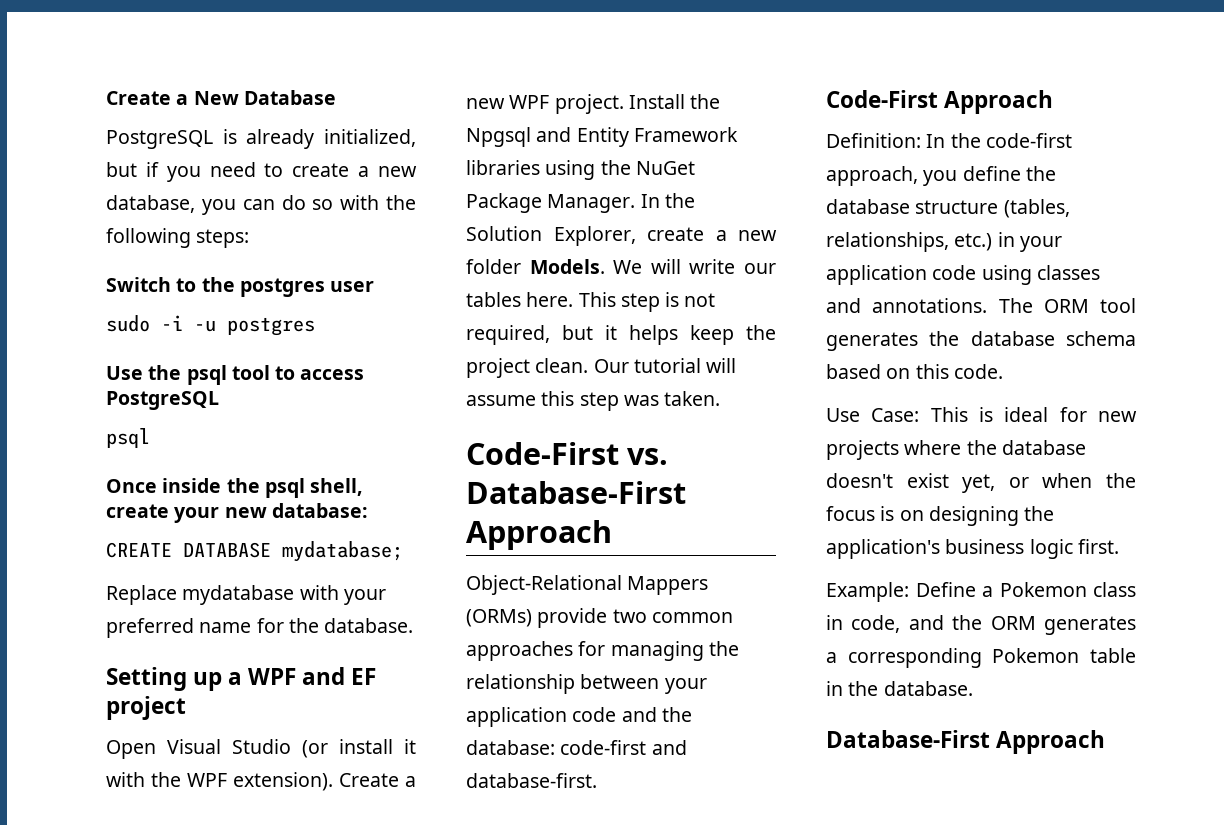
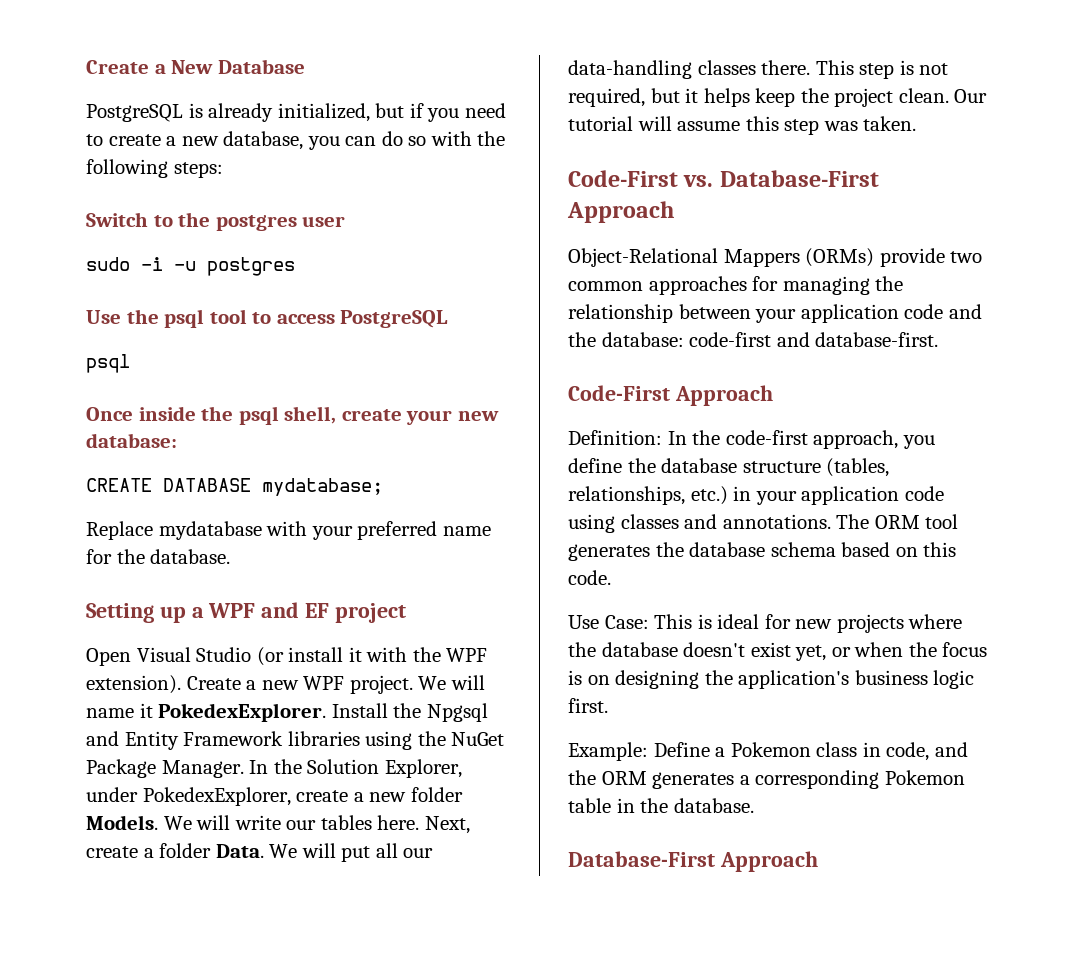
+ We will name it PokedexExplorer.
- In the Solution Explorer, create a new folder Models.
+ In the Solution Explorer, under PokedexExplorer, create a new folder Models.
+ Next, create a folder Data. We will put all our data-handling classes there.

